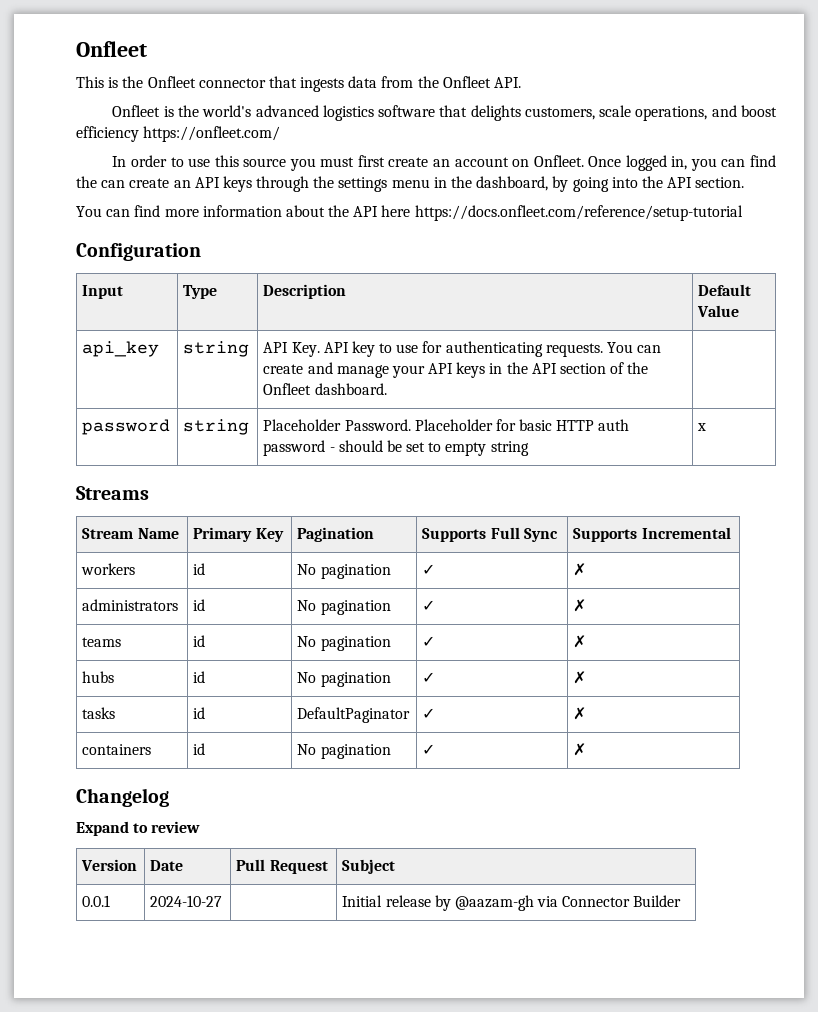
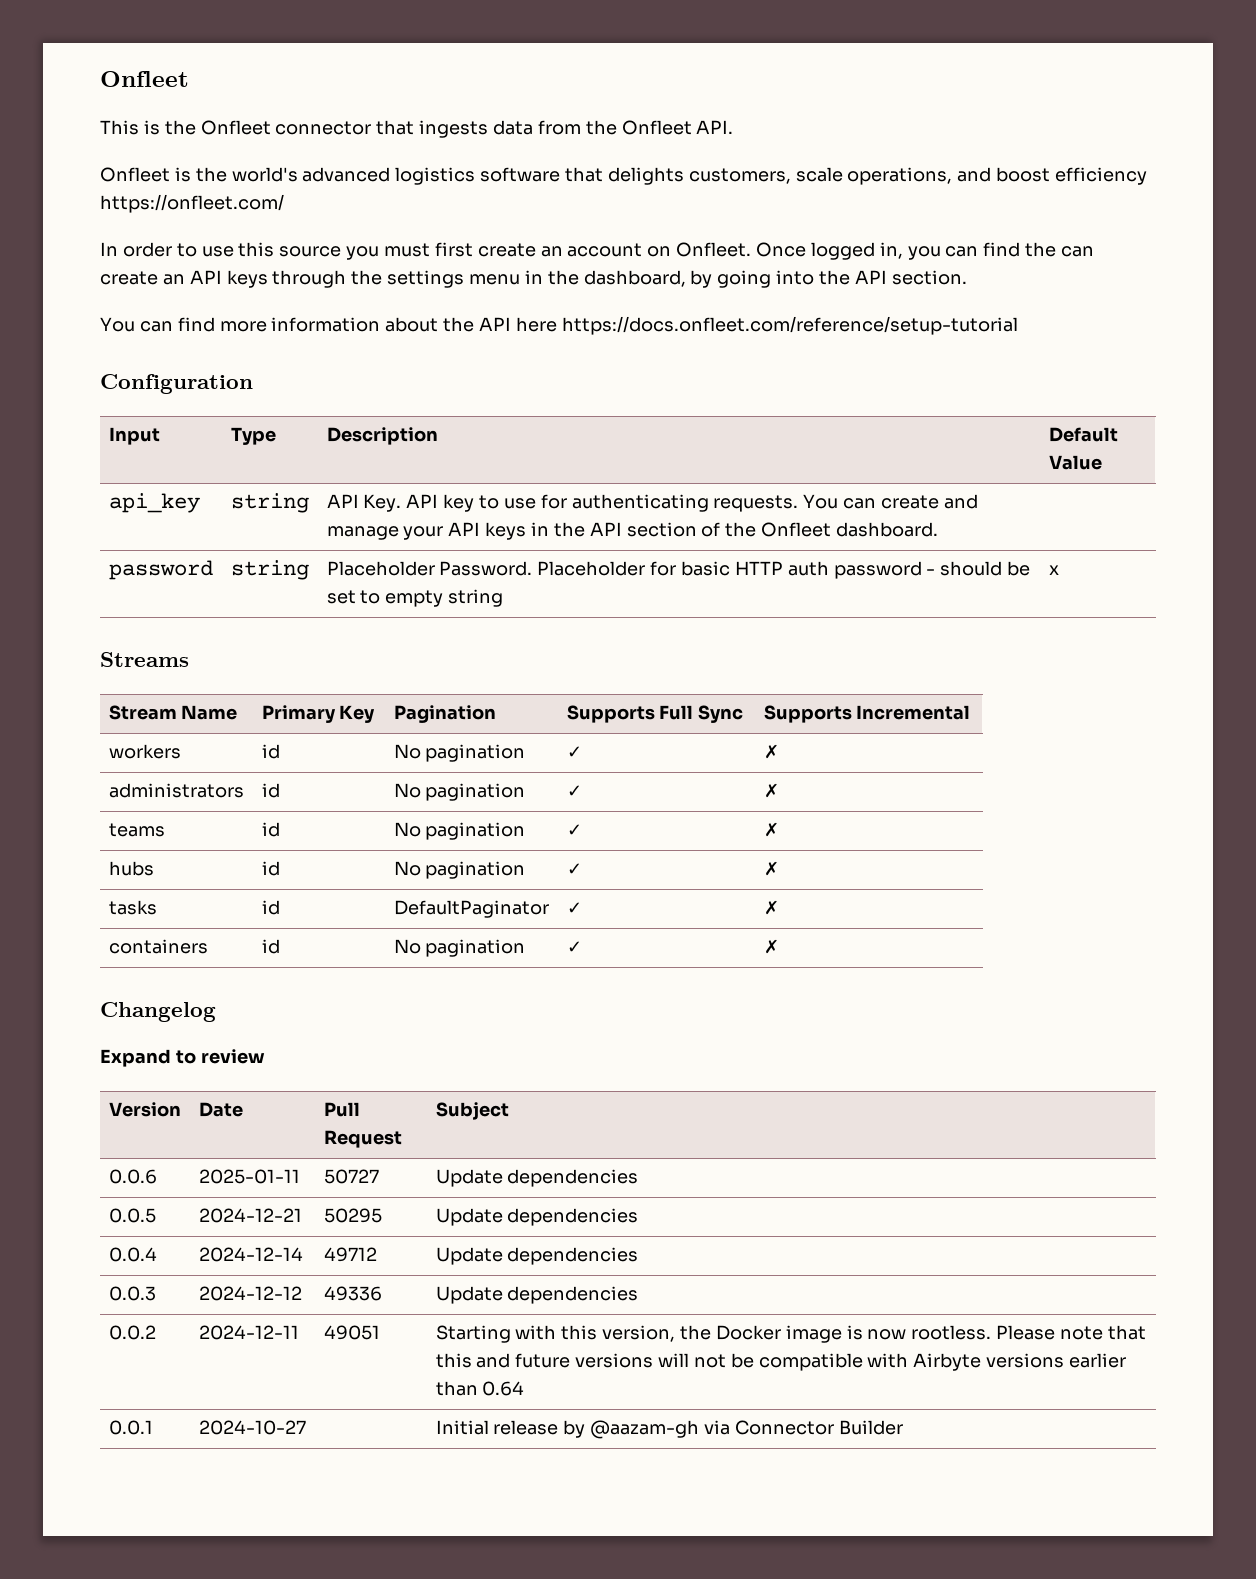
+ 0.0.6 | 2025-01-11 | 50727 | Update dependencies
+ 0.0.5 | 2024-12-21 | 50295 | Update dependencies
+ 0.0.4 | 2024-12-14 | 49712 | Update dependencies
+ 0.0.3 | 2024-12-12 | 49336 | Update dependencies
+ 0.0.2 | 2024-12-11 | 49051 | Starting with this version, the Docker image is now rootless. Please note that this and future versions will not be compatible with Airbyte versions earlier than 0.64

